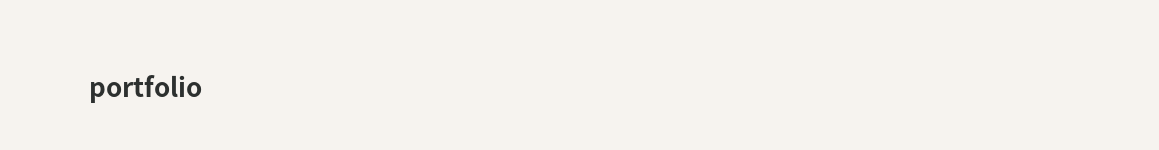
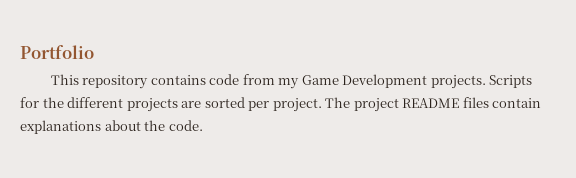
- portfolio
+ Portfolio
+ This repository contains code from my Game Development projects. Scripts for the different projects are sorted per project. The project README files contain explanations about the code.

